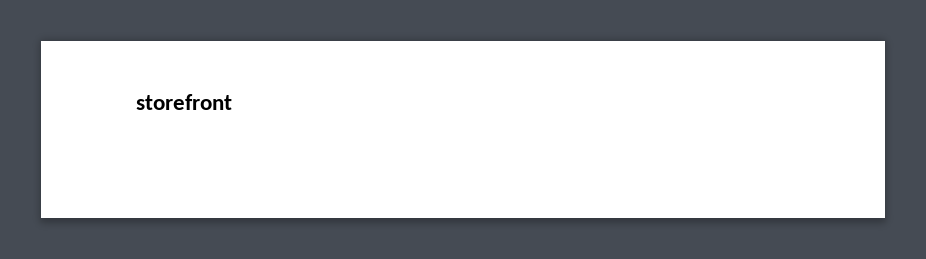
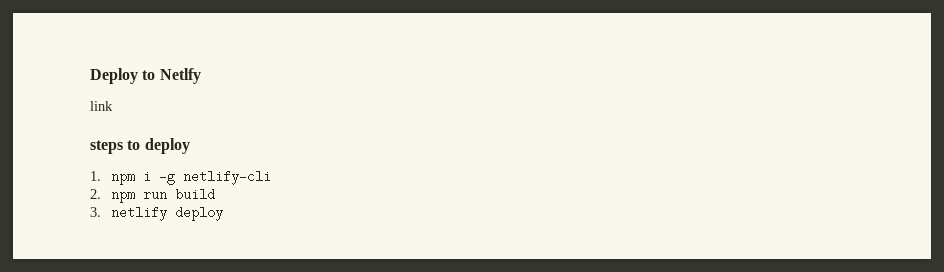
- storefront
+ Deploy to Netlfy
+ link
+ steps to deploy
+ 1. npm i -g netlify-cli
+ 2. npm run build
+ 3. netlify deploy

